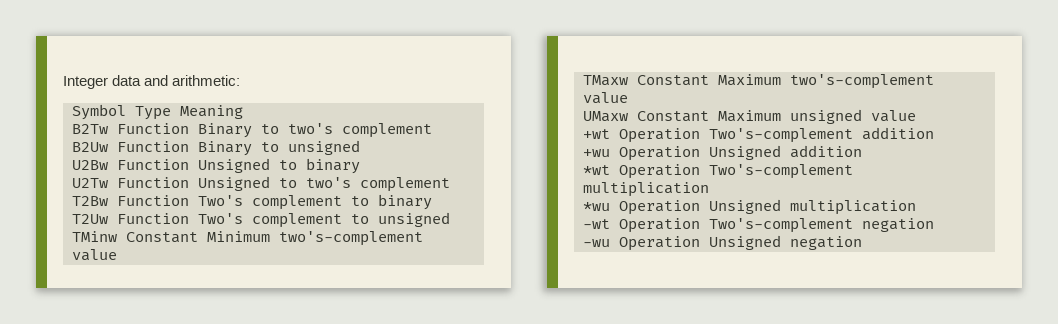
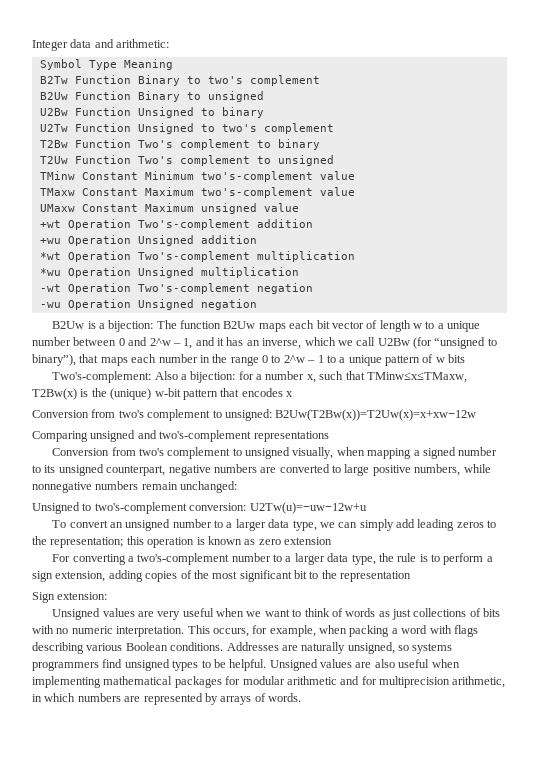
+ B2Uw is a bijection: The function B2Uw maps each bit vector of length w to a unique number between 0 and 2^w – 1, and it has an inverse, which we call U2Bw (for “unsigned to binary”), that maps each number in the range 0 to 2^w – 1 to a unique pattern of w bits
+ Two's-complement: Also a bijection: for a number x, such that TMinw≤x≤TMaxw, T2Bw(x) is the (unique) w-bit pattern that encodes x
+ Conversion from two's complement to unsigned: B2Uw(T2Bw(x))=T2Uw(x)=x+xw−12w
+ Comparing unsigned and two's-complement representations
+ Conversion from two's complement to unsigned visually, when mapping a signed number to its unsigned counterpart, negative numbers are converted to large positive numbers, while nonnegative numbers remain unchanged:
+ Unsigned to two's-complement conversion: U2Tw(u)=−uw−12w+u
+ To convert an unsigned number to a larger data type, we can simply add leading zeros to the representation; this operation is known as zero extension
+ For converting a two's-complement number to a larger data type, the rule is to perform a sign extension, adding copies of the most significant bit to the representation
+ Sign extension:
+ Unsigned values are very useful when we want to think of words as just collections of bits with no numeric interpretation. This occurs, for example, when packing a word with flags describing various Boolean conditions. Addresses are naturally unsigned, so systems programmers find unsigned types to be helpful. Unsigned values are also useful when implementing mathematical packages for modular arithmetic and for multiprecision arithmetic, in which numbers are represented by arrays of words.

